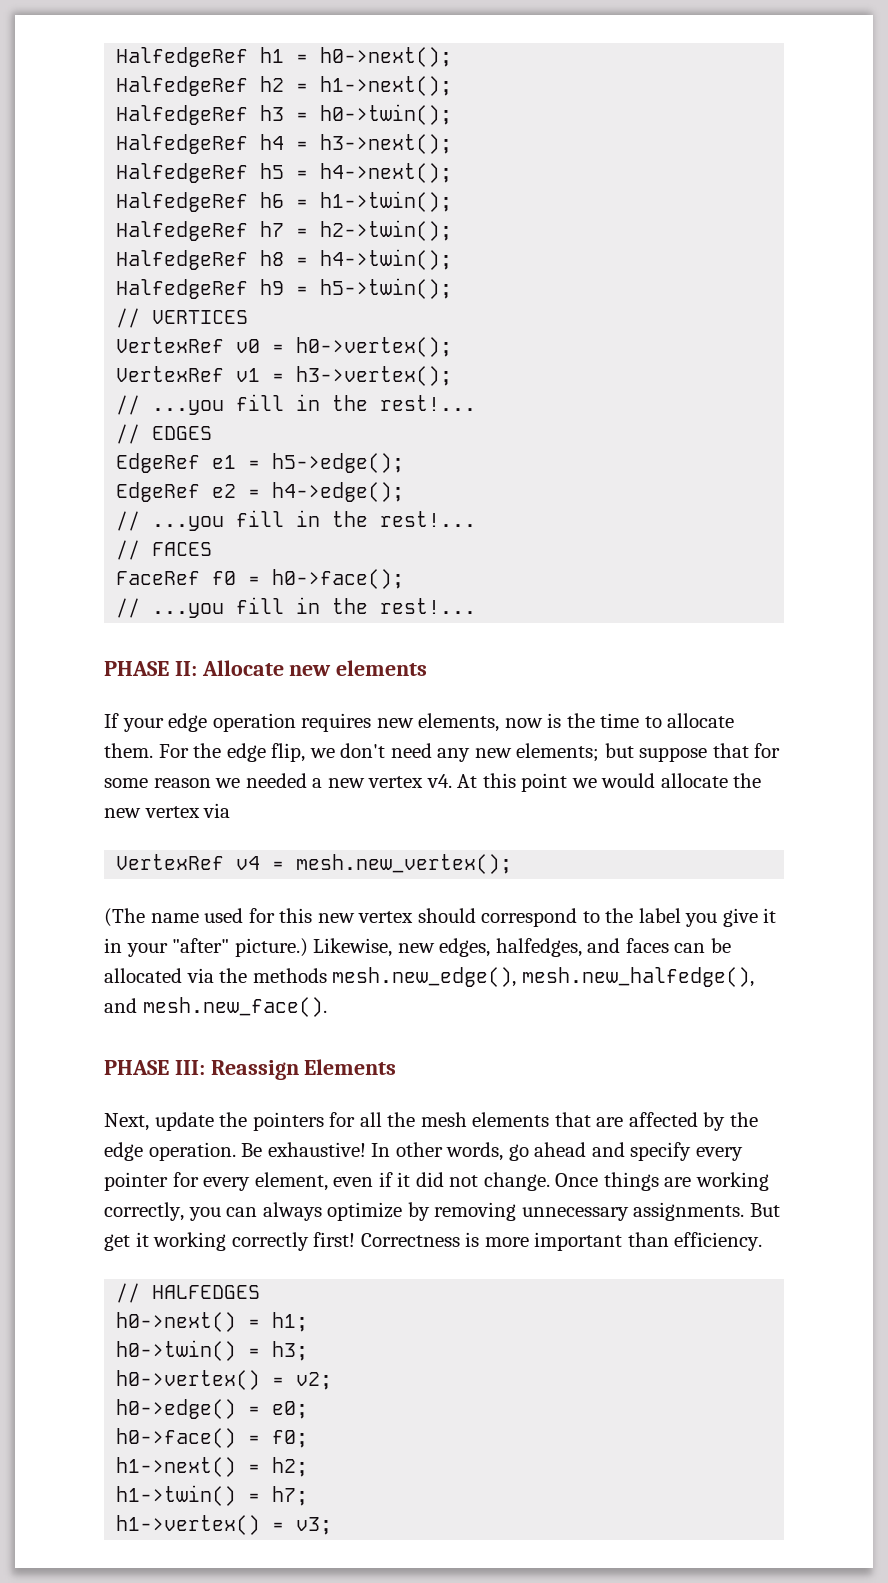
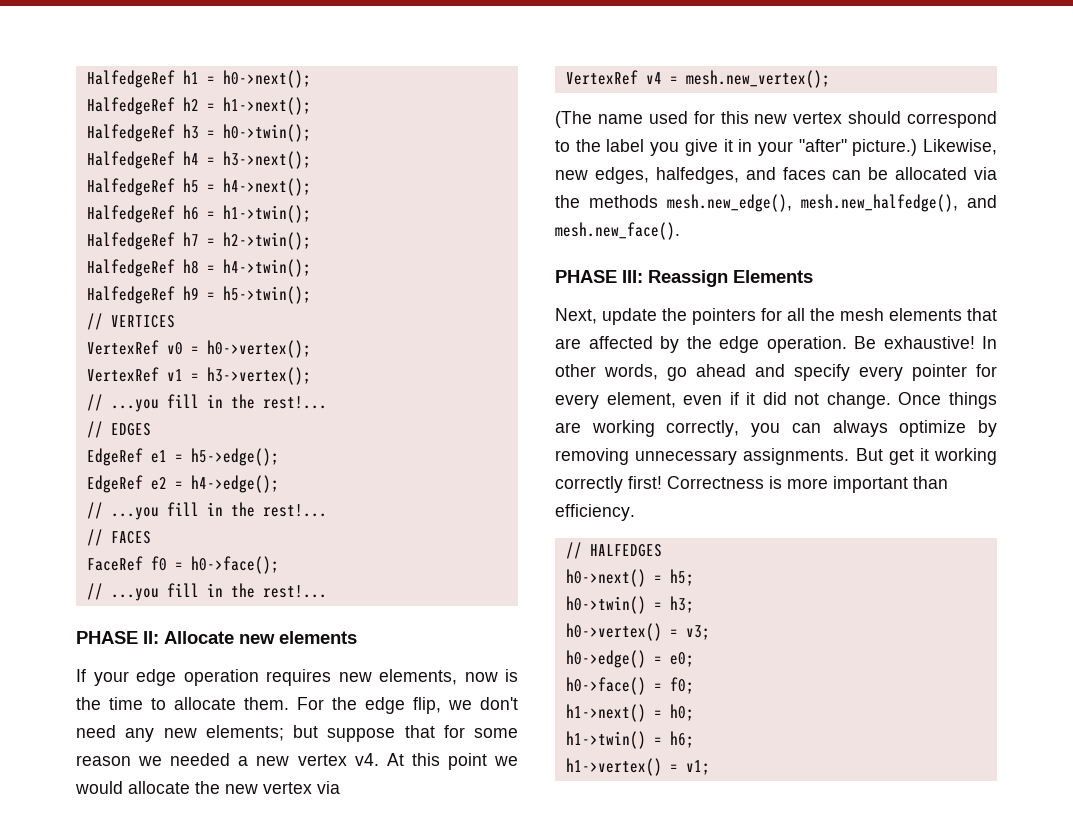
- h0->next() = h1;
+ h0->next() = h5;
- h0->vertex() = v2;
+ h0->vertex() = v3;
- h1->next() = h2;
+ h1->next() = h0;
- h1->twin() = h7;
+ h1->twin() = h6;
- h1->vertex() = v3;
+ h1->vertex() = v1;

